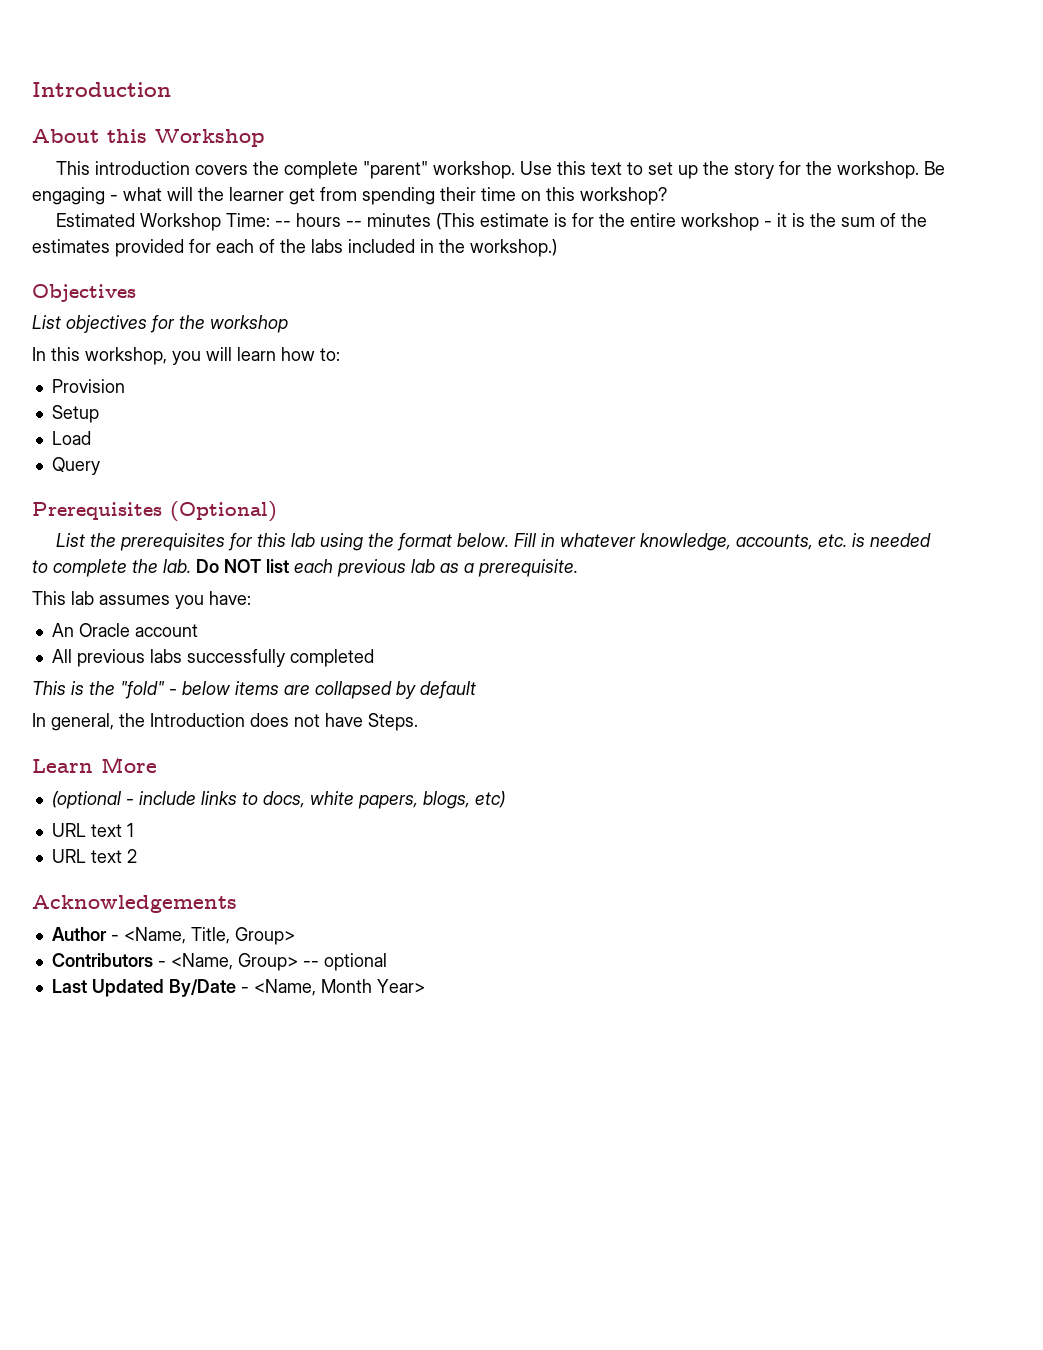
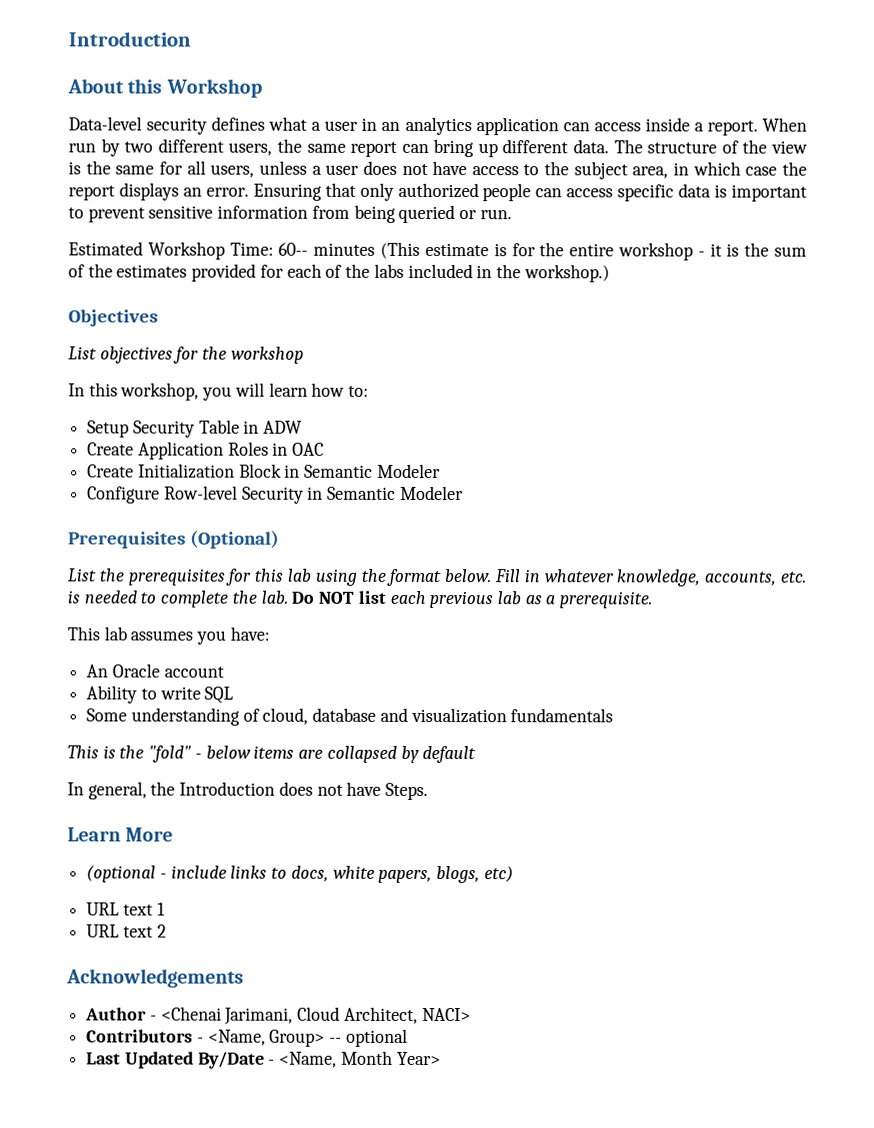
- This introduction covers the complete "parent" workshop. Use this text to set up the story for the workshop. Be engaging - what will the learner get from spending their time on this workshop?
+ Data-level security defines what a user in an analytics application can access inside a report. When run by two different users, the same report can bring up different data. The structure of the view is the same for all users, unless a user does not have access to the subject area, in which case the report displays an error. Ensuring that only authorized people can access specific data is important to prevent sensitive information from being queried or run.
- Estimated Workshop Time: -- hours -- minutes (This estimate is for the entire workshop - it is the sum of the estimates provided for each of the labs included in the workshop.)
+ Estimated Workshop Time: 60-- minutes (This estimate is for the entire workshop - it is the sum of the estimates provided for each of the labs included in the workshop.)
- Provision
- Setup
- Load
- Query
+ Setup Security Table in ADW
+ Create Application Roles in OAC
+ Create Initialization Block in Semantic Modeler
+ Configure Row-level Security in Semantic Modeler
- All previous labs successfully completed
+ Ability to write SQL
+ Some understanding of cloud, database and visualization fundamentals
- Author - <Name, Title, Group>
+ Author - <Chenai Jarimani, Cloud Architect, NACI>

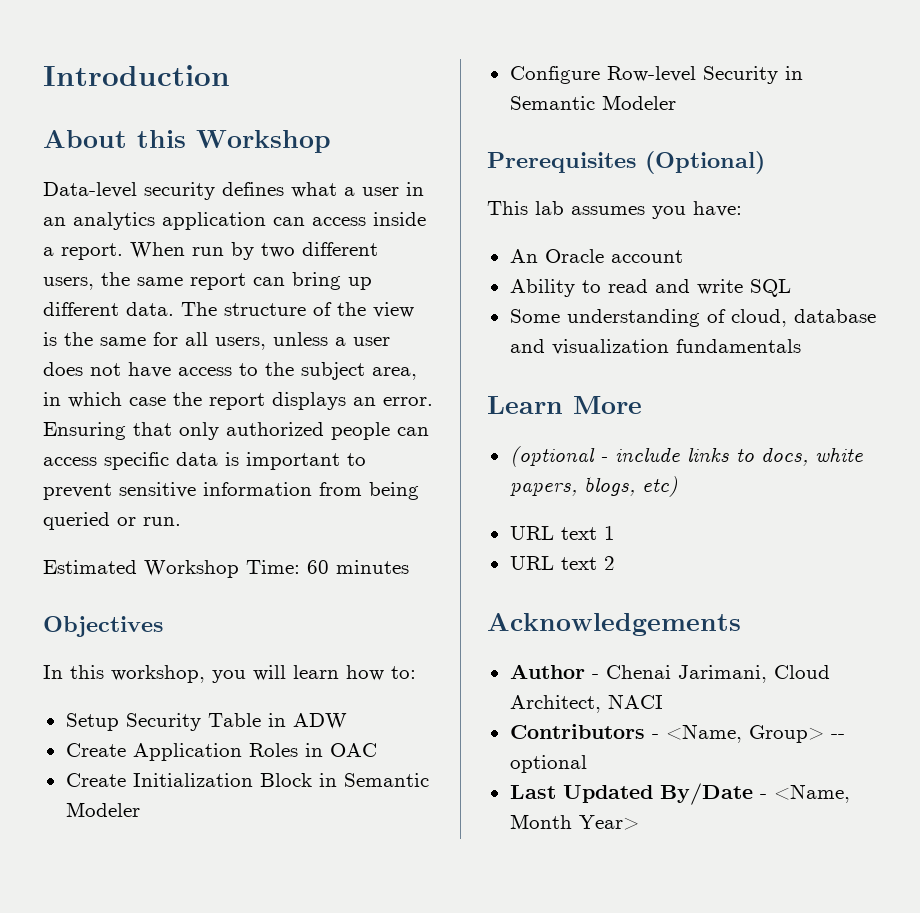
- Estimated Workshop Time: 60-- minutes (This estimate is for the entire workshop - it is the sum of the estimates provided for each of the labs included in the workshop.)
+ Estimated Workshop Time: 60 minutes
  Objectives
- List objectives for the workshop
- List the prerequisites for this lab using the format below. Fill in whatever knowledge, accounts, etc. is needed to complete the lab. Do NOT list each previous lab as a prerequisite.
- Ability to write SQL
+ Ability to read and write SQL
- This is the "fold" - below items are collapsed by default
- In general, the Introduction does not have Steps.
- Author - <Chenai Jarimani, Cloud Architect, NACI>
+ Author - Chenai Jarimani, Cloud Architect, NACI

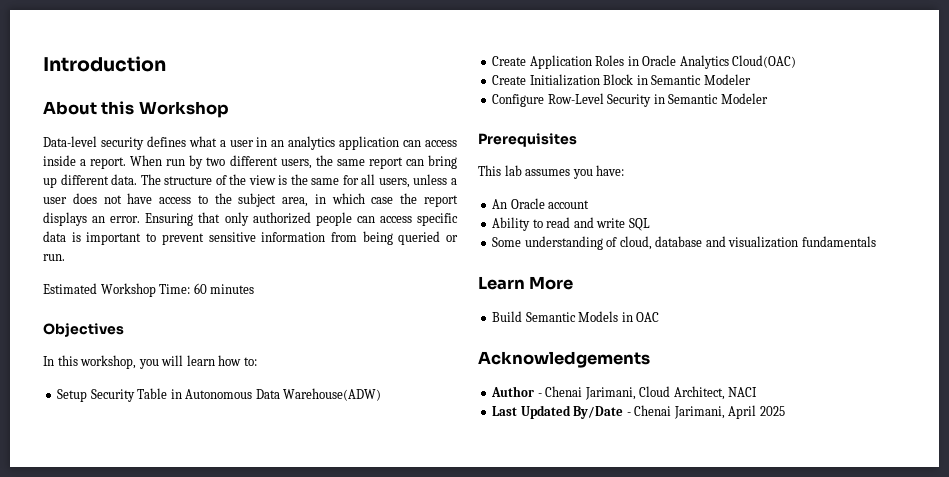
- Setup Security Table in ADW
+ Setup Security Table in Autonomous Data Warehouse(ADW)
- Create Application Roles in OAC
+ Create Application Roles in Oracle Analytics Cloud(OAC)
- Configure Row-level Security in Semantic Modeler
+ Configure Row-Level Security in Semantic Modeler
- Prerequisites (Optional)
+ Prerequisites
- (optional - include links to docs, white papers, blogs, etc)
- URL text 1
- URL text 2
+ Build Semantic Models in OAC
- Contributors - <Name, Group> -- optional
- Last Updated By/Date - <Name, Month Year>
+ Last Updated By/Date - Chenai Jarimani, April 2025

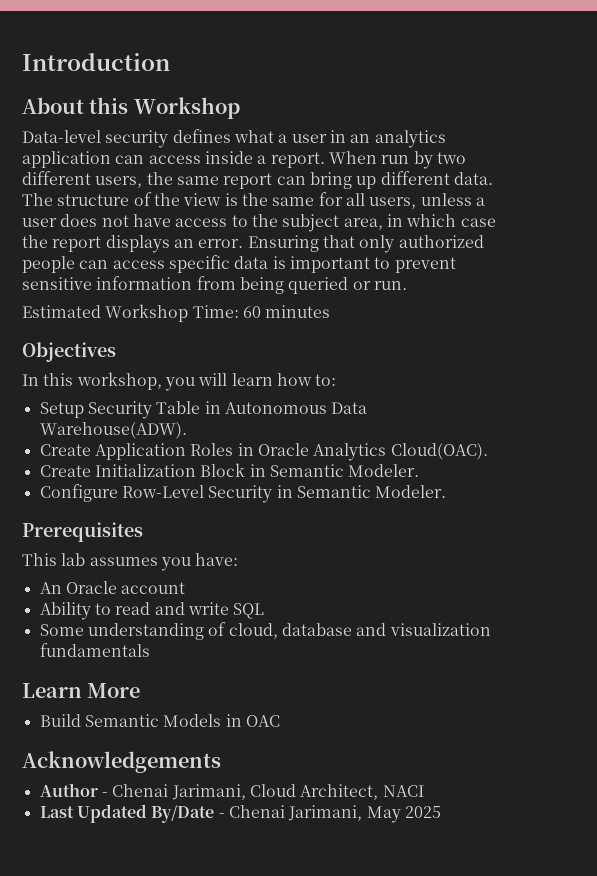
- Setup Security Table in Autonomous Data Warehouse(ADW)
+ Setup Security Table in Autonomous Data Warehouse(ADW).
- Create Application Roles in Oracle Analytics Cloud(OAC)
+ Create Application Roles in Oracle Analytics Cloud(OAC).
- Create Initialization Block in Semantic Modeler
+ Create Initialization Block in Semantic Modeler.
- Configure Row-Level Security in Semantic Modeler
+ Configure Row-Level Security in Semantic Modeler.
- Last Updated By/Date - Chenai Jarimani, April 2025
+ Last Updated By/Date - Chenai Jarimani, May 2025

